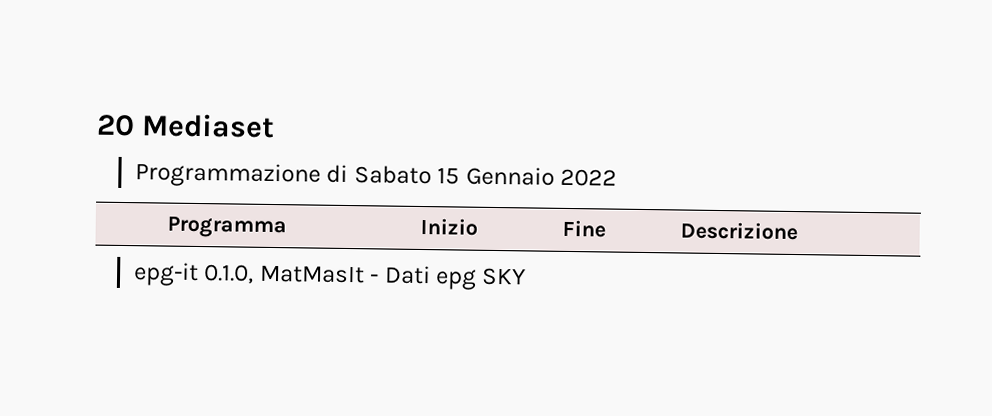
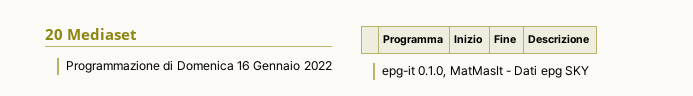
- Programmazione di Sabato 15 Gennaio 2022
+ Programmazione di Domenica 16 Gennaio 2022

